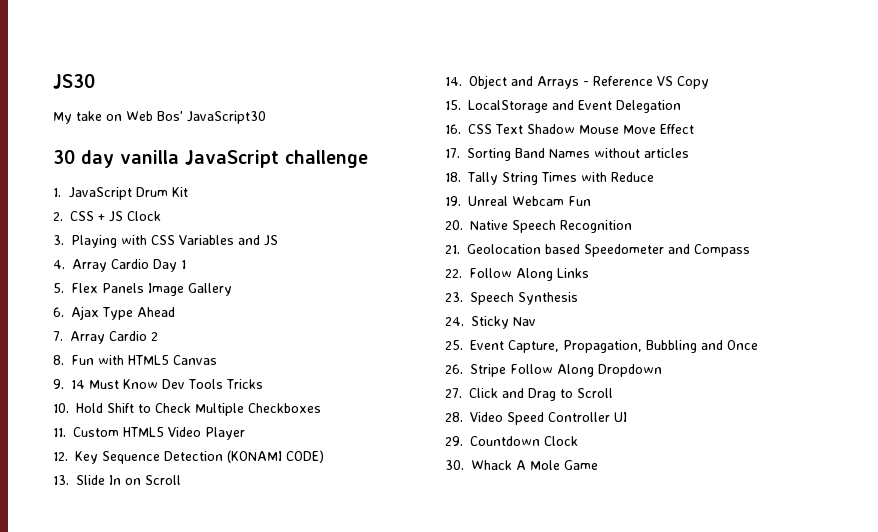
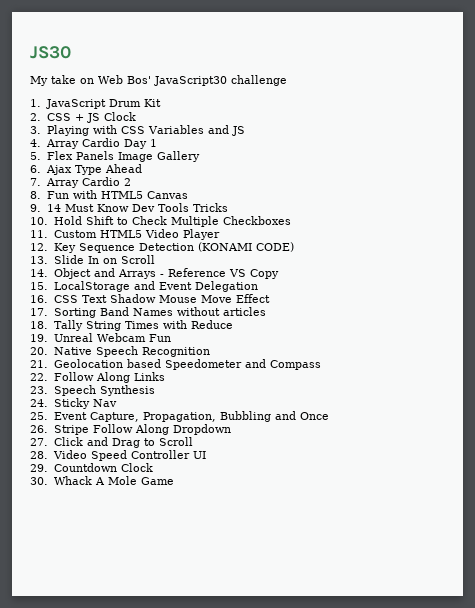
- My take on Web Bos' JavaScript30
- 30 day vanilla JavaScript challenge
+ My take on Web Bos' JavaScript30 challenge

